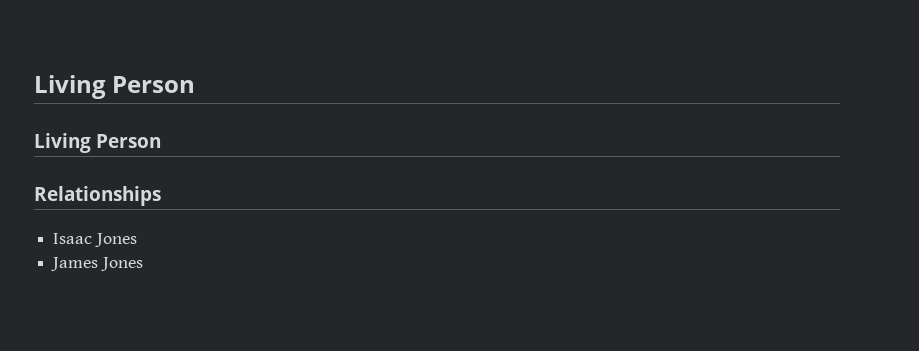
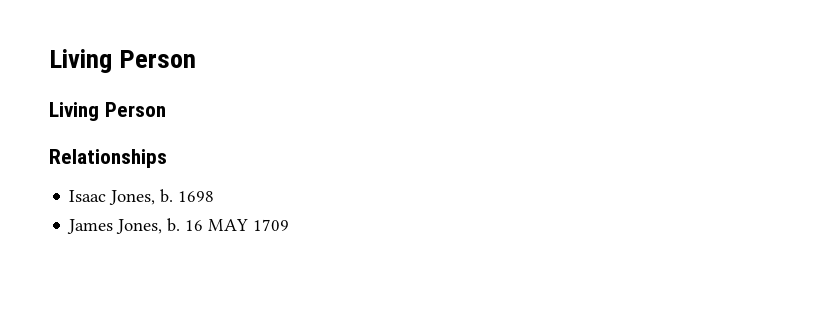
- Isaac Jones
- James Jones
+ Isaac Jones, b. 1698
+ James Jones, b. 16 MAY 1709

